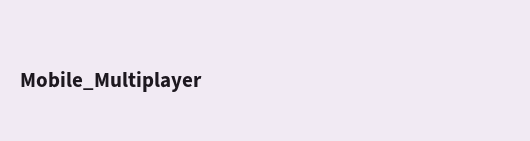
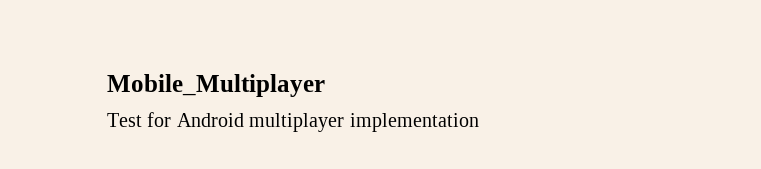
+ Test for Android multiplayer implementation

